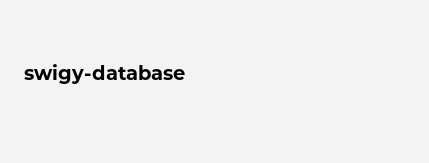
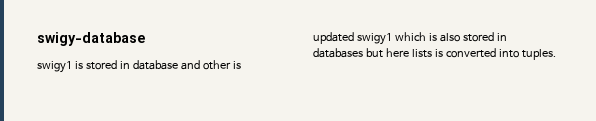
+ swigy1 is stored in database and other is updated swigy1 which is also stored in databases but here lists is converted into tuples.

